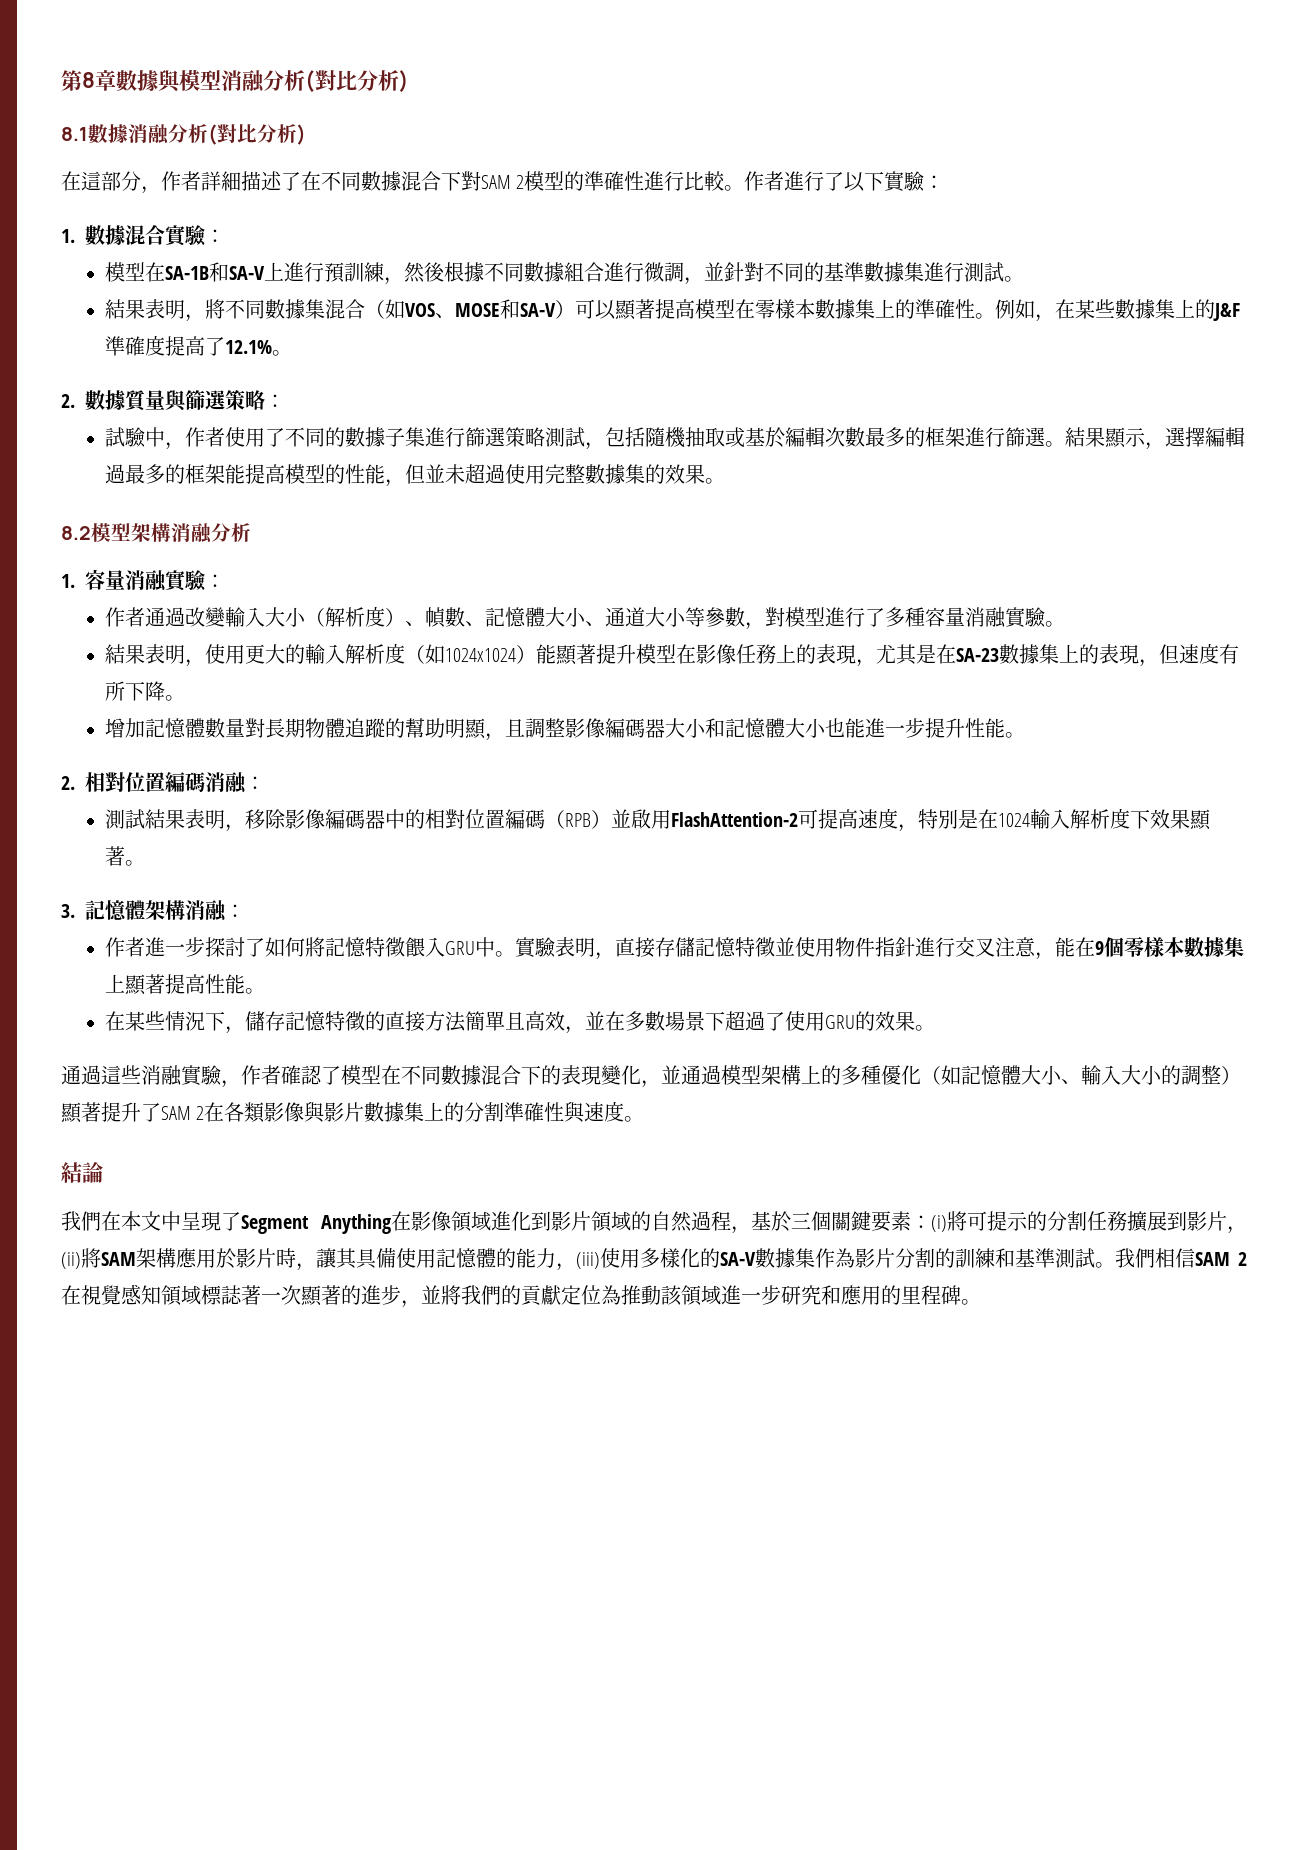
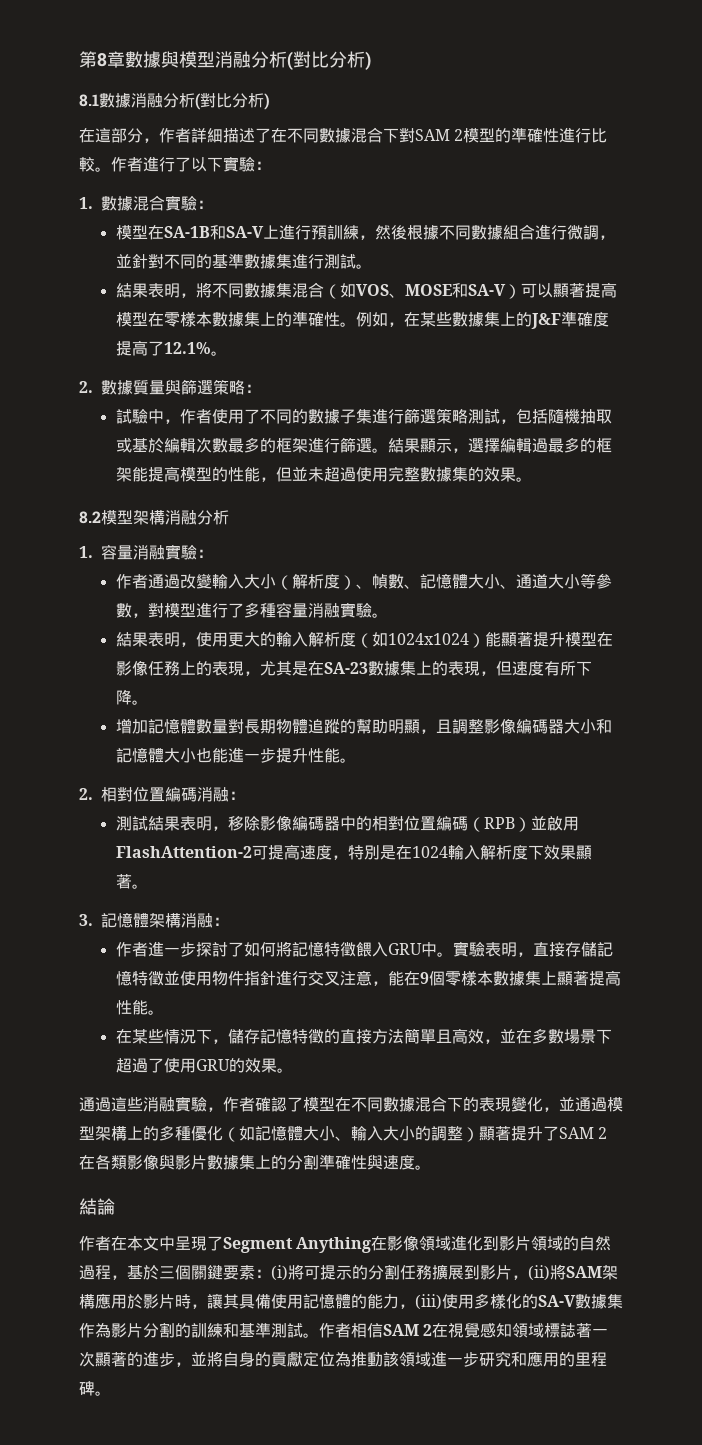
- 我們在本文中呈現了Segment Anything在影像領域進化到影片領域的自然過程，基於三個關鍵要素：(i)將可提示的分割任務擴展到影片，(ii)將SAM架構應用於影片時，讓其具備使用記憶體的能力，(iii)使用多樣化的SA-V數據集作為影片分割的訓練和基準測試。
+ 作者在本文中呈現了Segment Anything在影像領域進化到影片領域的自然過程，基於三個關鍵要素：(i)將可提示的分割任務擴展到影片，(ii)將SAM架構應用於影片時，讓其具備使用記憶體的能力，(iii)使用多樣化的SA-V數據集作為影片分割的訓練和基準測試。
- 我們相信SAM 2在視覺感知領域標誌著一次顯著的進步，並將我們的貢獻定位為推動該領域進一步研究和應用的里程碑。
+ 作者相信SAM 2在視覺感知領域標誌著一次顯著的進步，並將自身的貢獻定位為推動該領域進一步研究和應用的里程碑。

